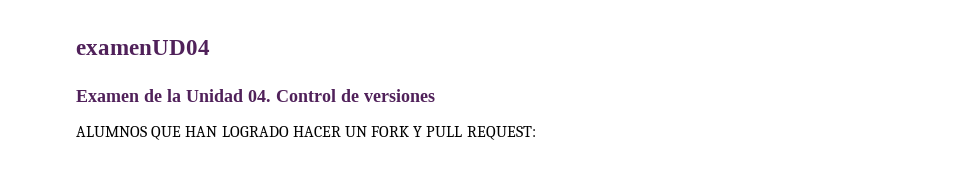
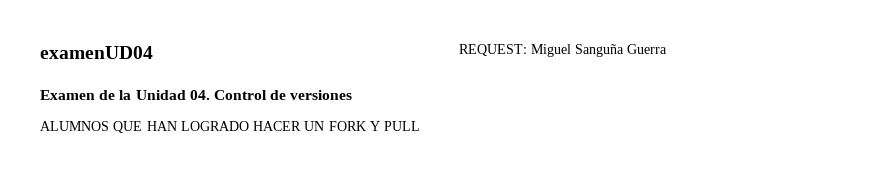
- ALUMNOS QUE HAN LOGRADO HACER UN FORK Y PULL REQUEST:
+ ALUMNOS QUE HAN LOGRADO HACER UN FORK Y PULL REQUEST: Miguel Sanguña Guerra

